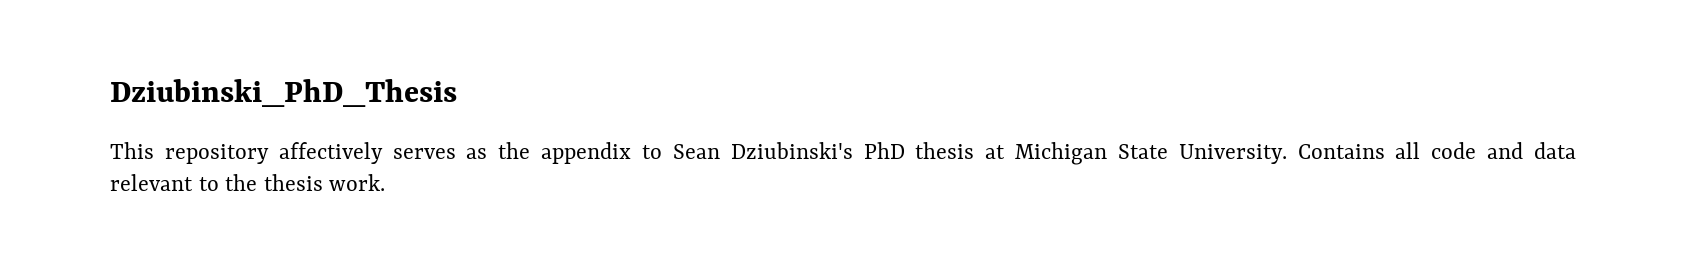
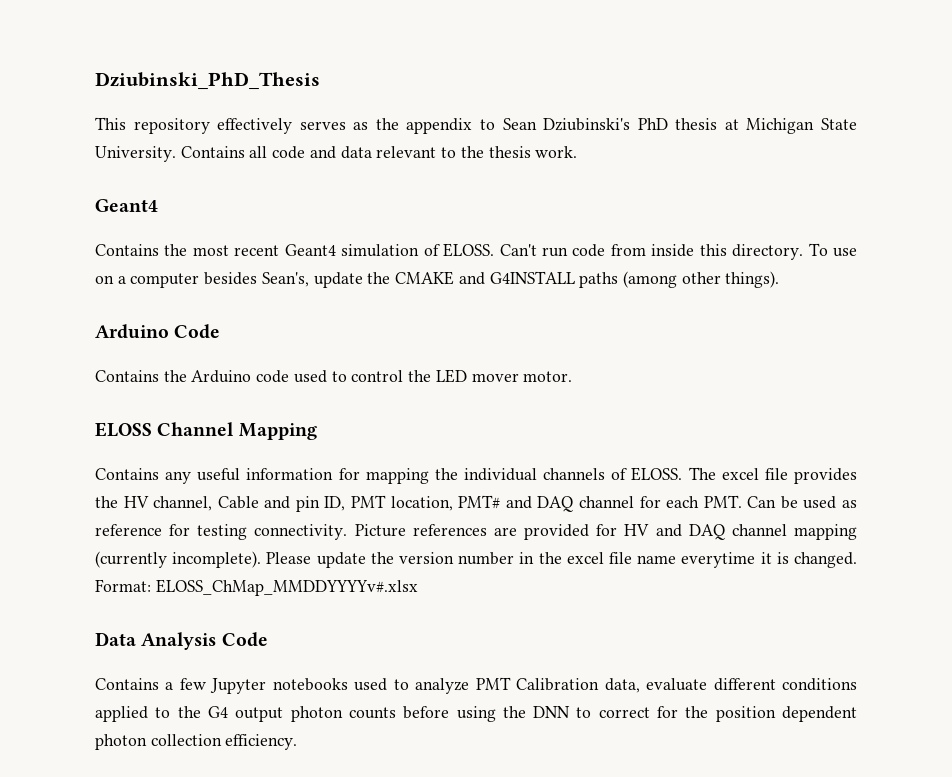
- This repository affectively serves as the appendix to Sean Dziubinski's PhD thesis at Michigan State University.
+ This repository effectively serves as the appendix to Sean Dziubinski's PhD thesis at Michigan State University.
  Contains all code and data relevant to the thesis work.
+ Geant4
+ Contains the most recent Geant4 simulation of ELOSS. Can't run code from inside this directory. To use on a computer besides Sean's, update the CMAKE and G4INSTALL paths (among other things).
+ Arduino Code
+ Contains the Arduino code used to control the LED mover motor.
+ ELOSS Channel Mapping
+ Contains any useful information for mapping the individual channels of ELOSS. The excel file provides the HV channel, Cable and pin ID, PMT location, PMT# and DAQ channel for each PMT. Can be used as reference for testing connectivity. Picture references are provided for HV and DAQ channel mapping (currently incomplete). Please update the version number in the excel file name everytime it is changed. Format: ELOSS_ChMap_MMDDYYYYv#.xlsx
+ Data Analysis Code
+ Contains a few Jupyter notebooks used to analyze PMT Calibration data, evaluate different conditions applied to the G4 output photon counts before using the DNN to correct for the position dependent photon collection efficiency.

